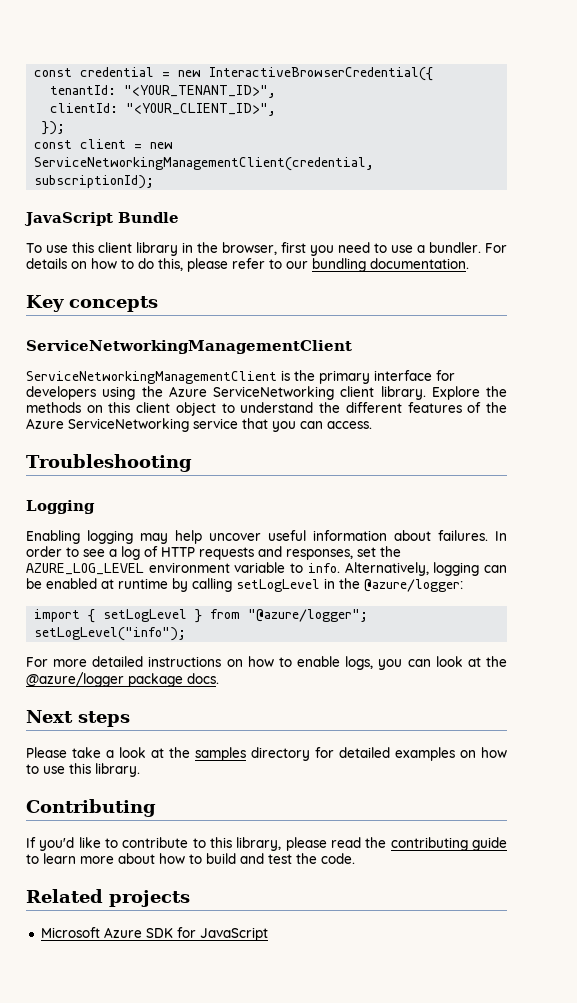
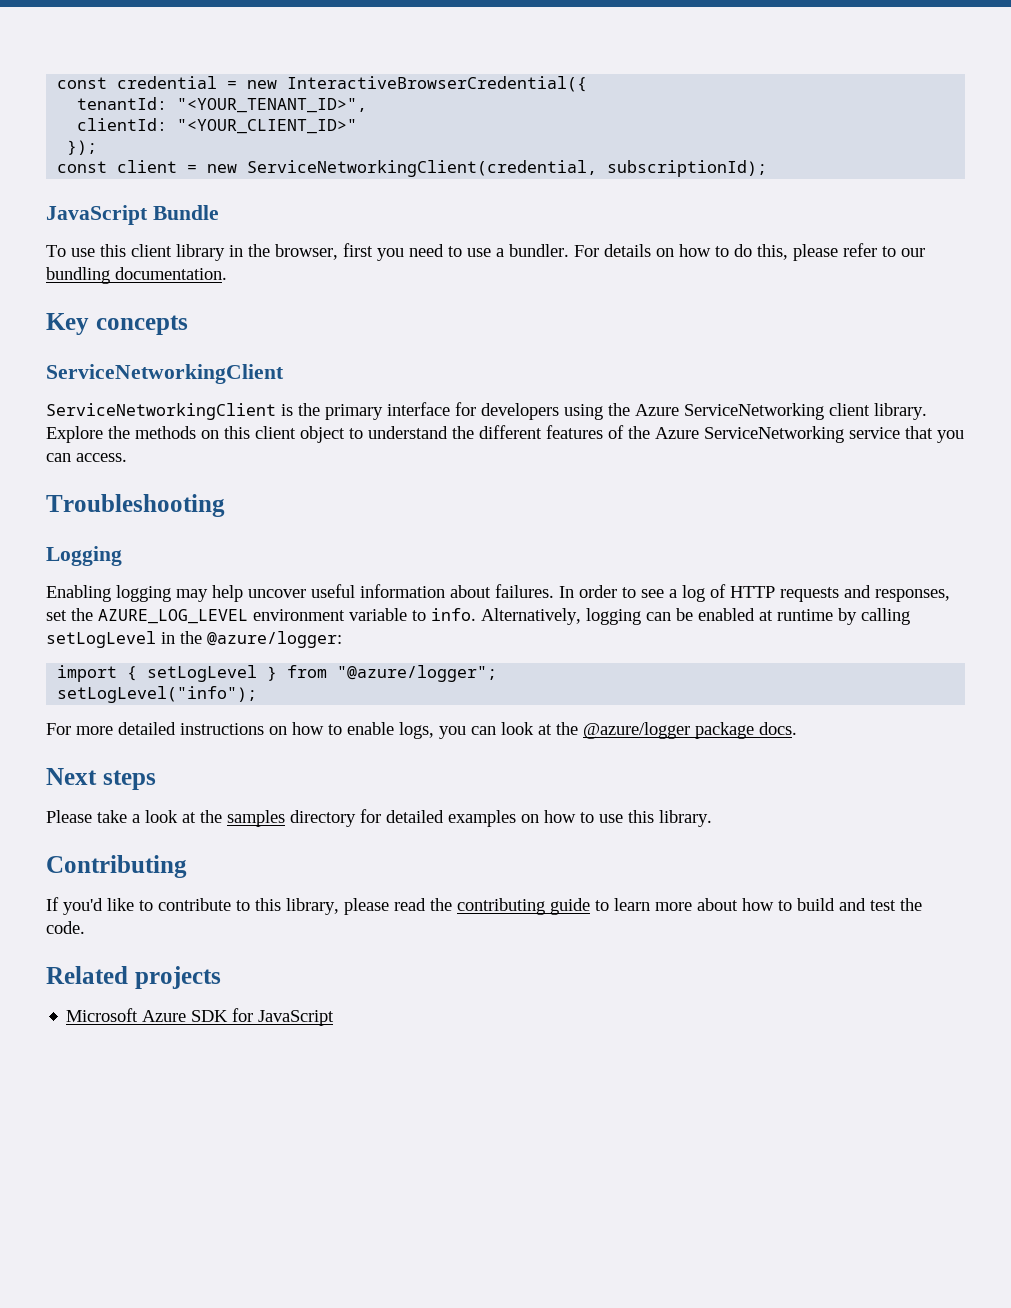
- clientId: "<YOUR_CLIENT_ID>",
+ clientId: "<YOUR_CLIENT_ID>"
- const client = new ServiceNetworkingManagementClient(credential, subscriptionId);
+ const client = new ServiceNetworkingClient(credential, subscriptionId);
  Key concepts
- ServiceNetworkingManagementClient
- ServiceNetworkingManagementClient is the primary interface for developers using the Azure ServiceNetworking client library.
+ ServiceNetworkingClient
+ ServiceNetworkingClient is the primary interface for developers using the Azure ServiceNetworking client library.

